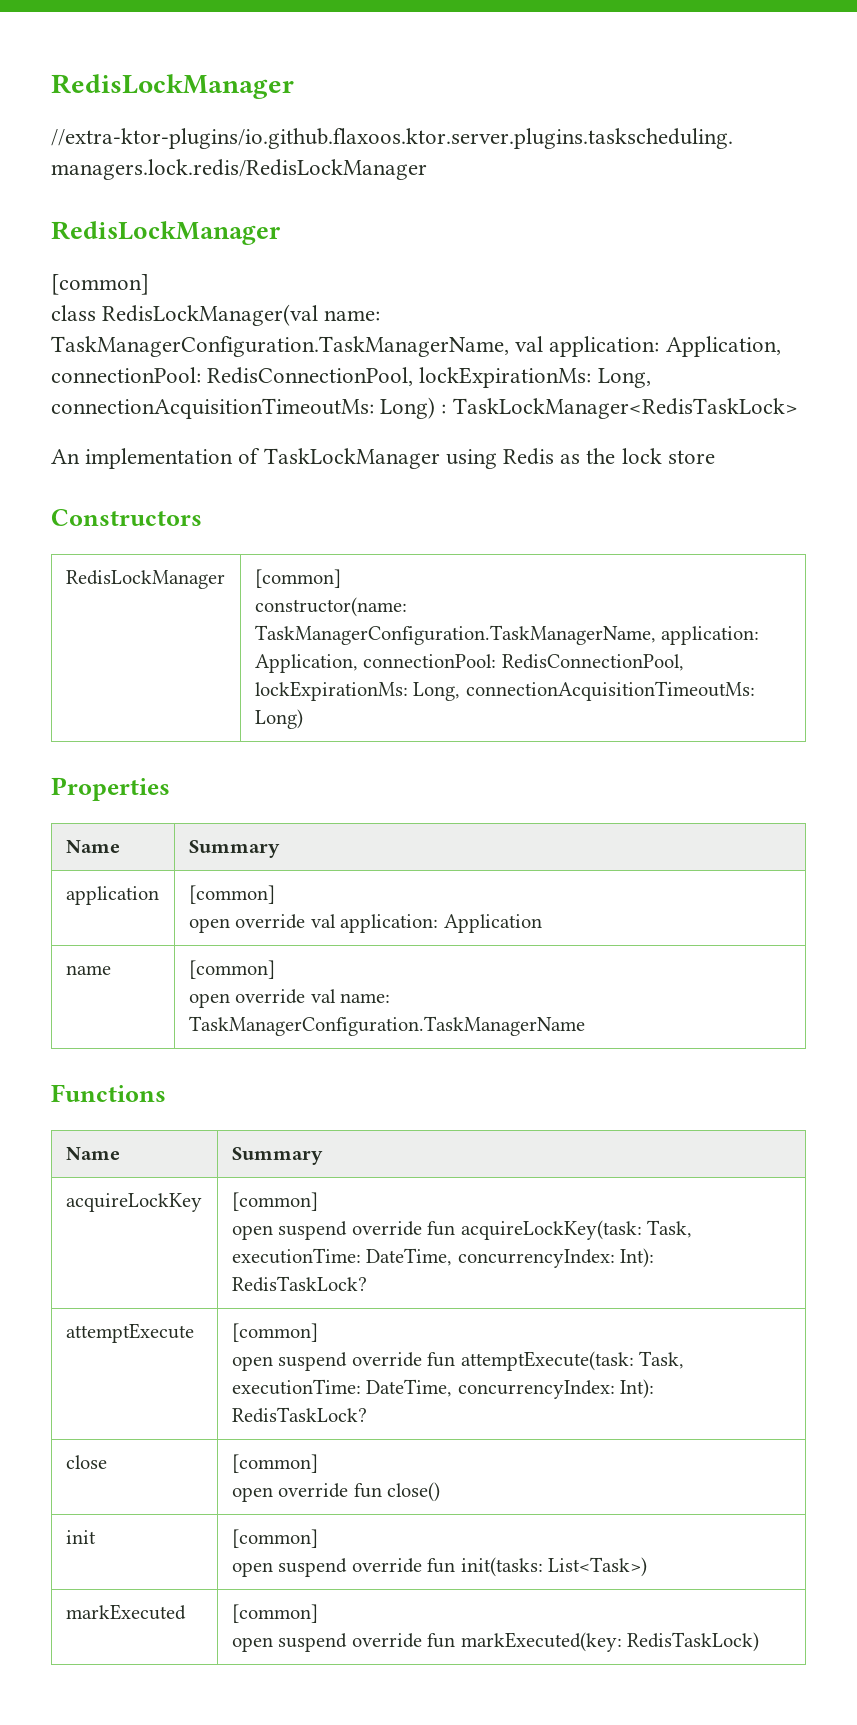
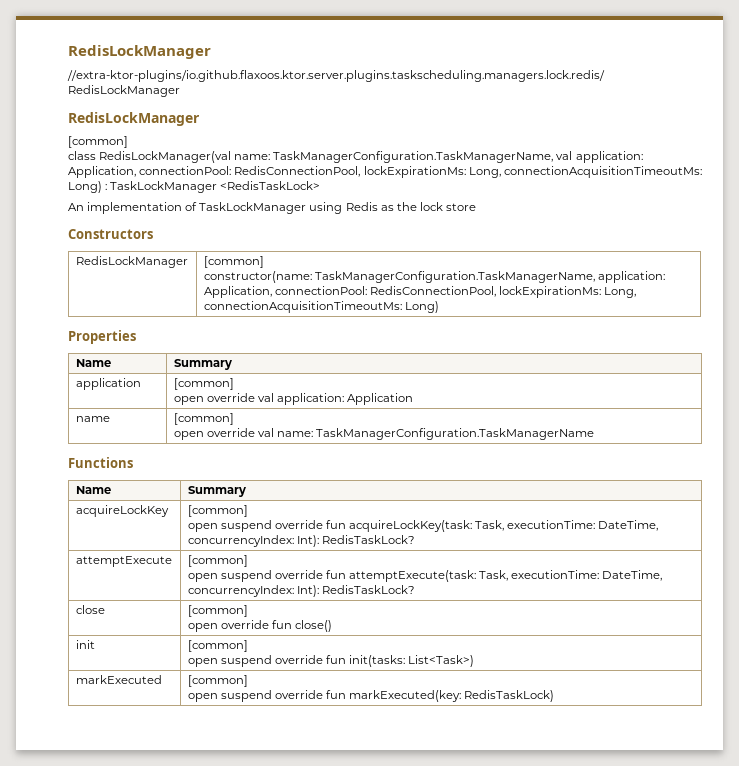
- class RedisLockManager(val name: TaskManagerConfiguration.TaskManagerName, val application: Application, connectionPool: RedisConnectionPool, lockExpirationMs: Long, connectionAcquisitionTimeoutMs: Long) : TaskLockManager<RedisTaskLock>
+ class RedisLockManager(val name: TaskManagerConfiguration.TaskManagerName, val application: Application, connectionPool: RedisConnectionPool, lockExpirationMs: Long, connectionAcquisitionTimeoutMs: Long) : TaskLockManager <RedisTaskLock>

